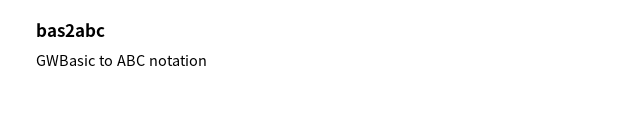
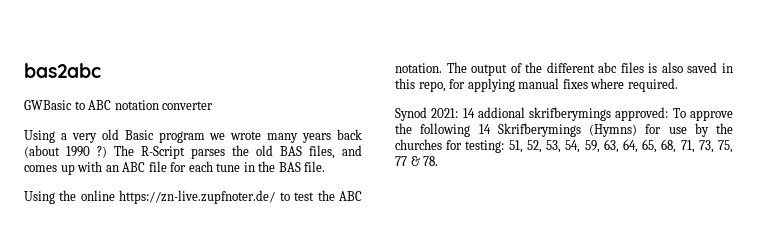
- GWBasic to ABC notation
+ GWBasic to ABC notation converter
+ Using a very old Basic program we wrote many years back (about 1990 ?) The R-Script parses the old BAS files, and comes up with an ABC file for each tune in the BAS file.
+ Using the online https://zn-live.zupfnoter.de/ to test the ABC notation. The output of the different abc files is also saved in this repo, for applying manual fixes where required.
+ Synod 2021: 14 addional skrifberymings approved: To approve the following 14 Skrifberymings (Hymns) for use by the churches for testing: 51, 52, 53, 54, 59, 63, 64, 65, 68, 71, 73, 75, 77 & 78.

